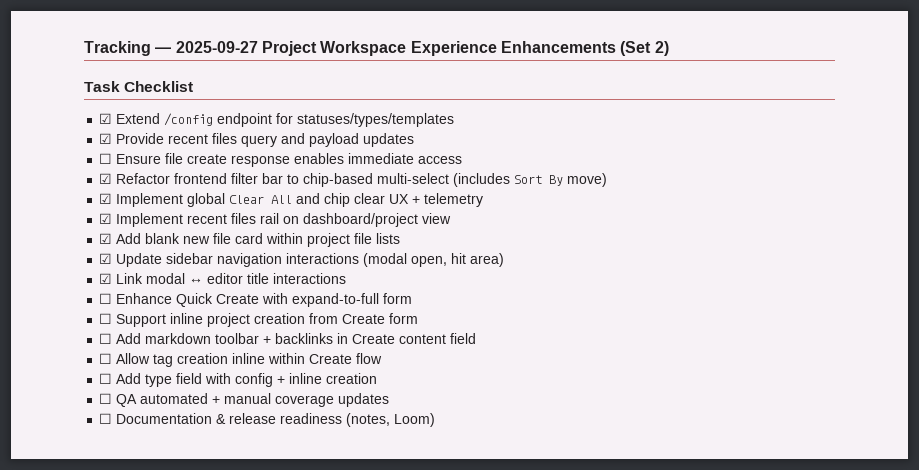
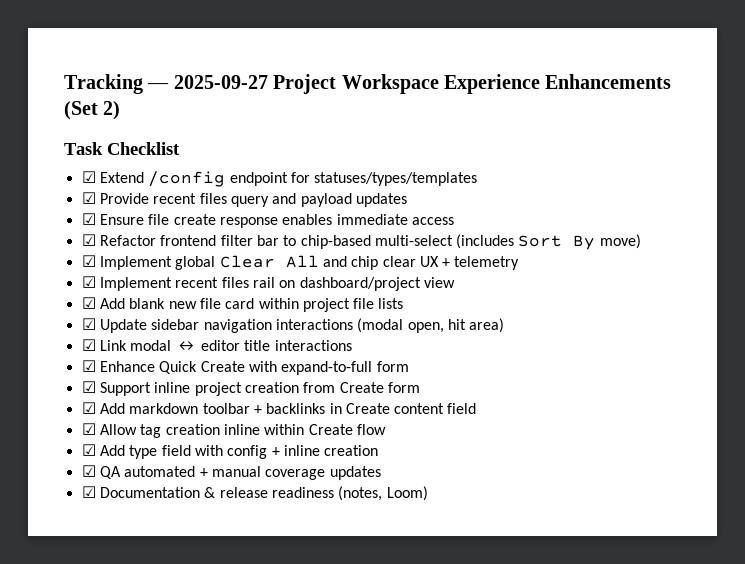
- ☐ Ensure file create response enables immediate access
+ ☑ Ensure file create response enables immediate access
- ☐ Enhance Quick Create with expand-to-full form
+ ☑ Enhance Quick Create with expand-to-full form
- ☐ Support inline project creation from Create form
+ ☑ Support inline project creation from Create form
- ☐ Add markdown toolbar + backlinks in Create content field
+ ☑ Add markdown toolbar + backlinks in Create content field
- ☐ Allow tag creation inline within Create flow
+ ☑ Allow tag creation inline within Create flow
- ☐ Add type field with config + inline creation
+ ☑ Add type field with config + inline creation
- ☐ QA automated + manual coverage updates
+ ☑ QA automated + manual coverage updates
- ☐ Documentation & release readiness (notes, Loom)
+ ☑ Documentation & release readiness (notes, Loom)

